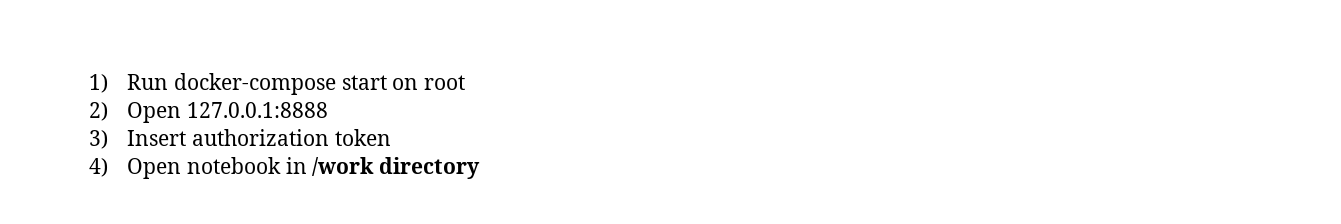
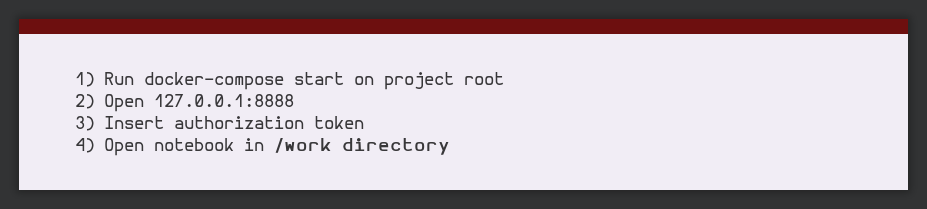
- 1) Run docker-compose start on root
+ 1) Run docker-compose start on project root

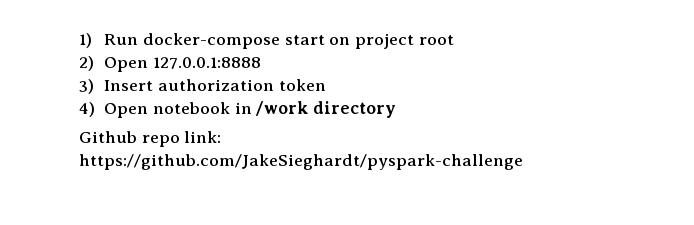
+ Github repo link: https://github.com/JakeSieghardt/pyspark-challenge

